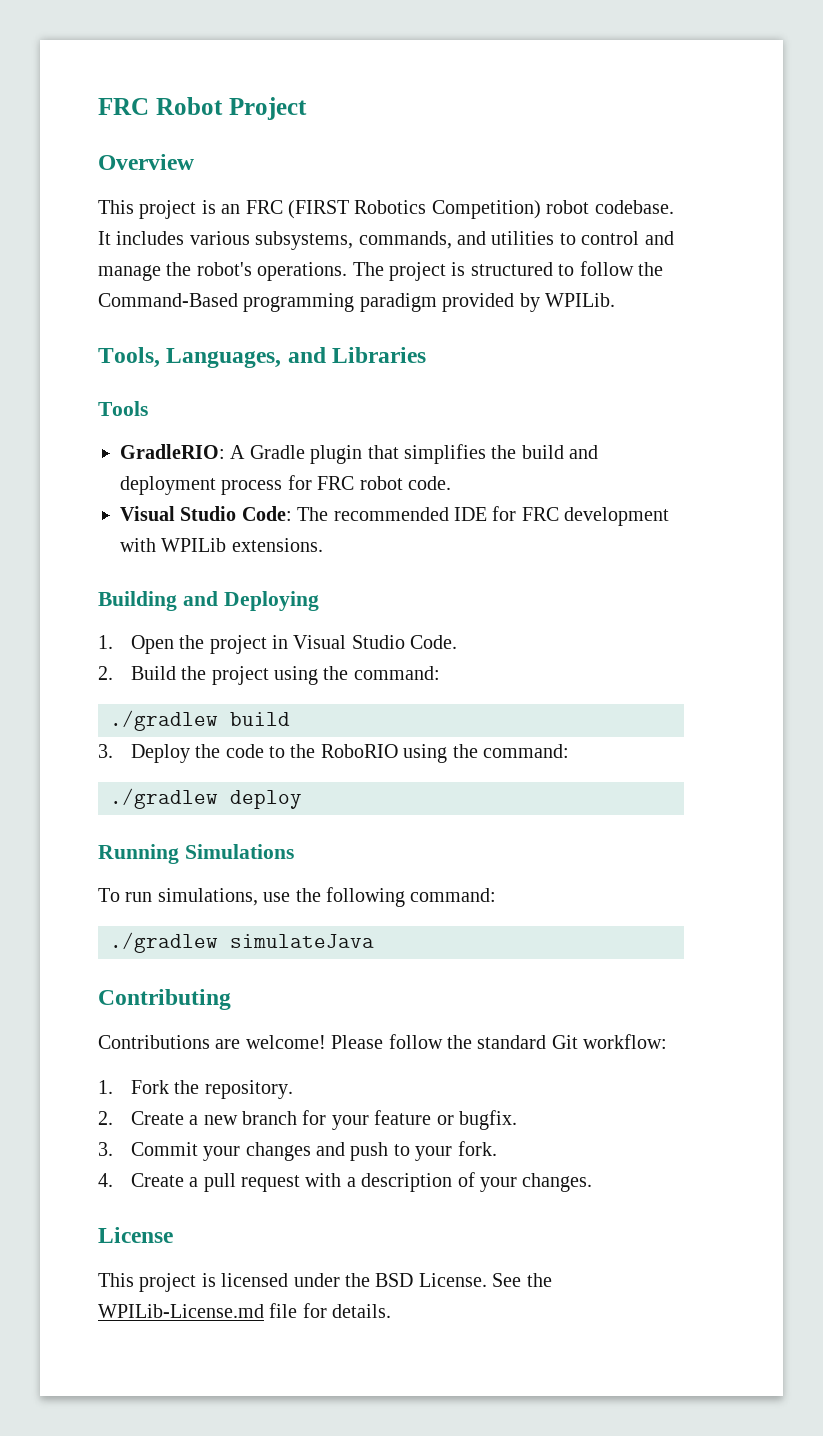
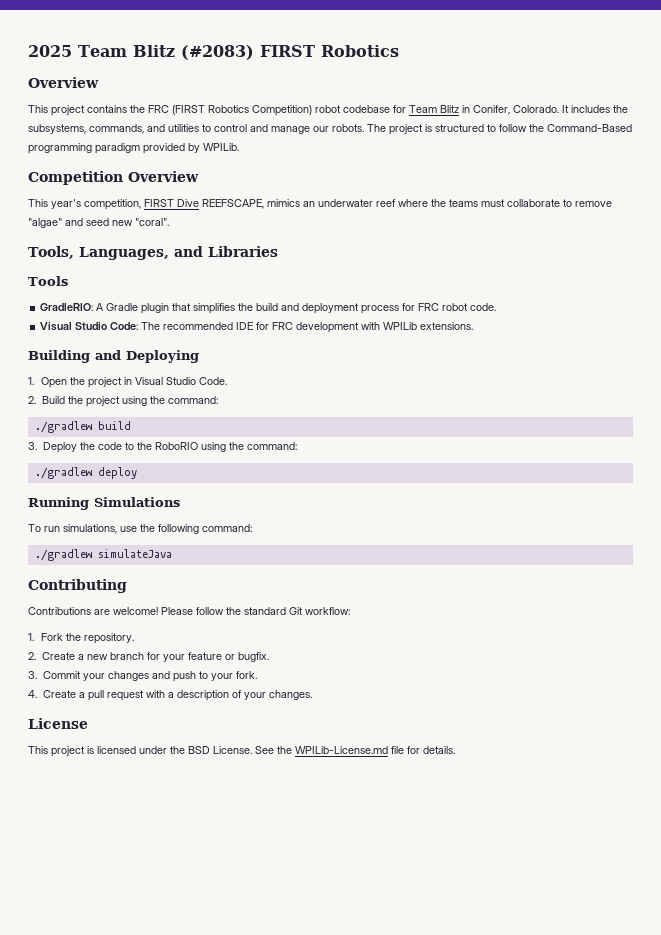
- FRC Robot Project
+ 2025 Team Blitz (#2083) FIRST Robotics
- This project is an FRC (FIRST Robotics Competition) robot codebase.
+ This project contains the FRC (FIRST Robotics Competition) robot codebase for Team Blitz in Conifer, Colorado.
- It includes various subsystems, commands, and utilities to control and manage the robot's operations.
+ It includes the subsystems, commands, and utilities to control and manage our robots.
+ Competition Overview
+ This year's competition, FIRST Dive REEFSCAPE, mimics an underwater reef where the teams must collaborate to remove "algae" and seed new "coral".

